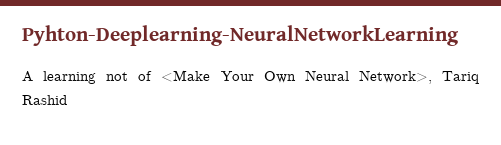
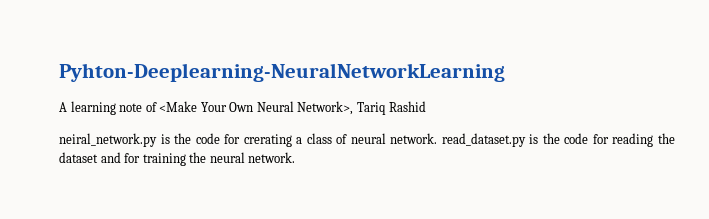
- A learning not of <Make Your Own Neural Network>, Tariq Rashid
+ A learning note of <Make Your Own Neural Network>, Tariq Rashid
+ neiral_network.py is the code for crerating a class of neural network. read_dataset.py is the code for reading the dataset and for training the neural network.

